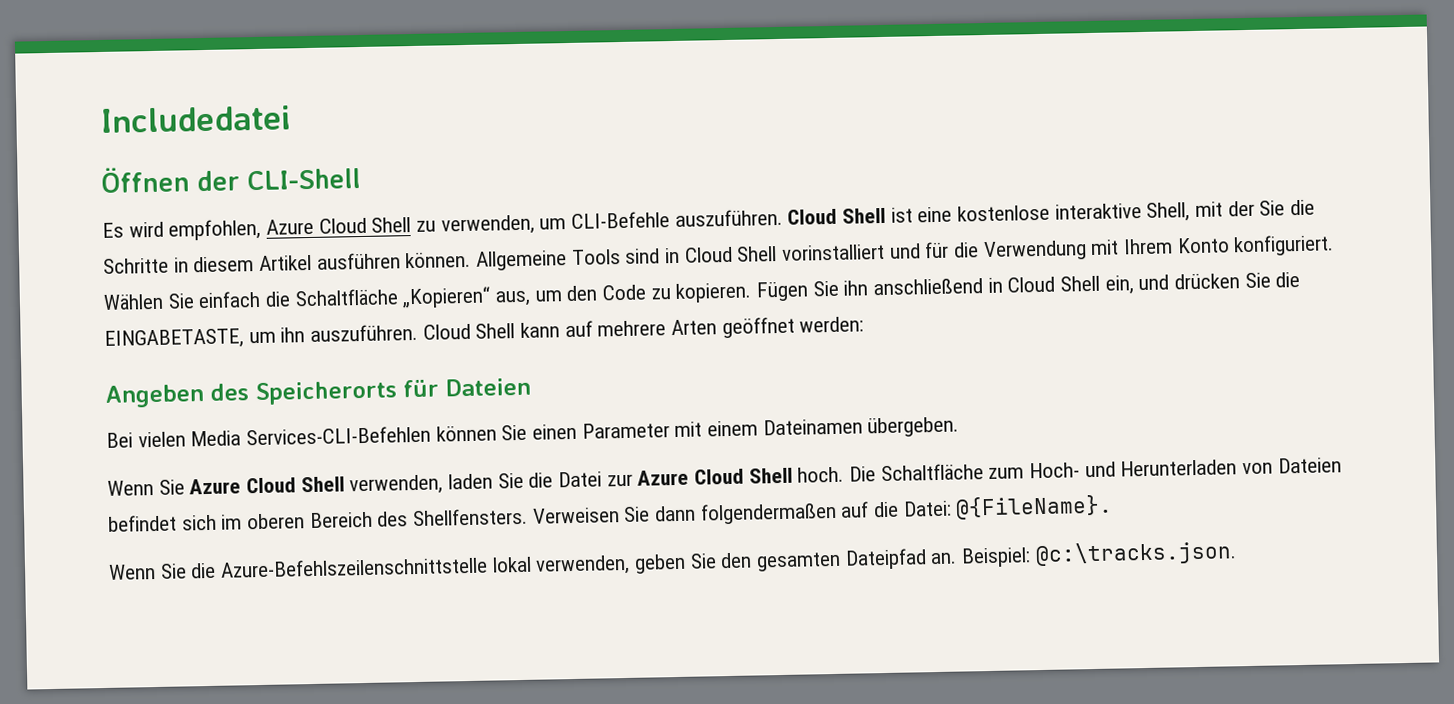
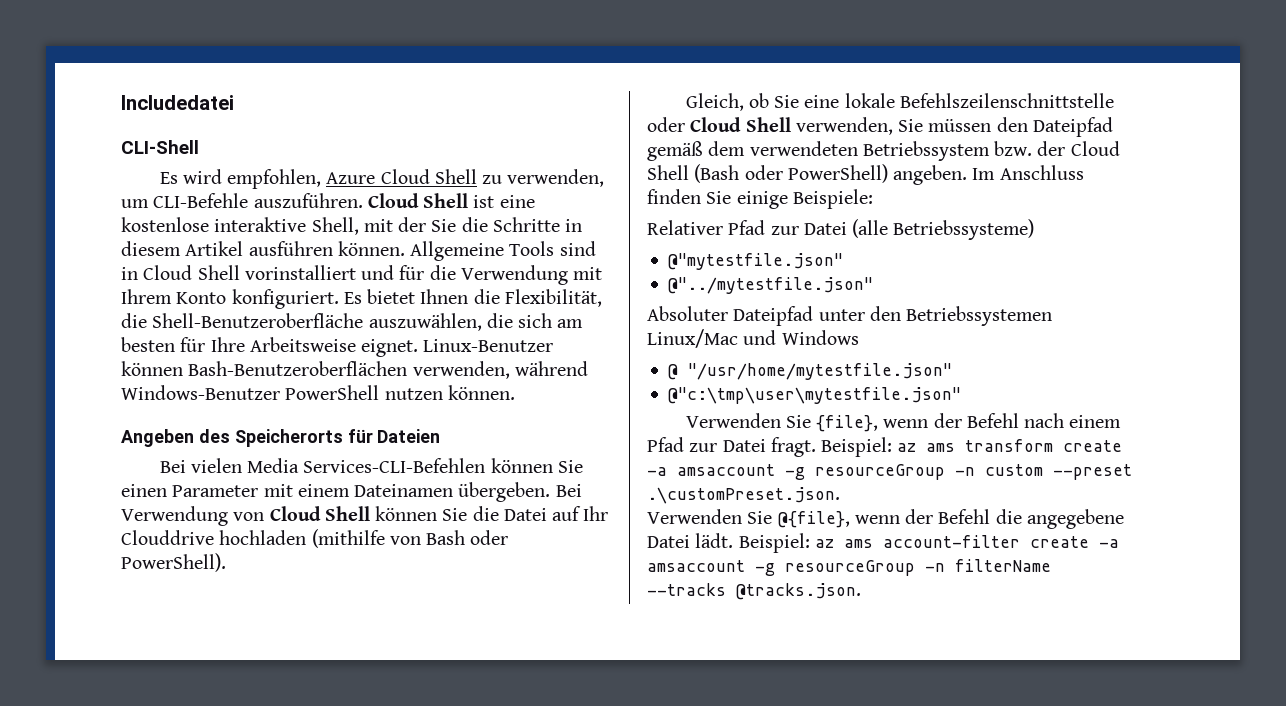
- Öffnen der CLI-Shell
+ CLI-Shell
- Wählen Sie einfach die Schaltfläche „Kopieren“ aus, um den Code zu kopieren. Fügen Sie ihn anschließend in Cloud Shell ein, und drücken Sie die EINGABETASTE, um ihn auszuführen. Cloud Shell kann auf mehrere Arten geöffnet werden:
+ Es bietet Ihnen die Flexibilität, die Shell-Benutzeroberfläche auszuwählen, die sich am besten für Ihre Arbeitsweise eignet. Linux-Benutzer können Bash-Benutzeroberflächen verwenden, während Windows-Benutzer PowerShell nutzen können.
- Bei vielen Media Services-CLI-Befehlen können Sie einen Parameter mit einem Dateinamen übergeben.
- Wenn Sie Azure Cloud Shell verwenden, laden Sie die Datei zur Azure Cloud Shell hoch. Die Schaltfläche zum Hoch- und Herunterladen von Dateien befindet sich im oberen Bereich des Shellfensters. Verweisen Sie dann folgendermaßen auf die Datei: @{FileName}.
- Wenn Sie die Azure-Befehlszeilenschnittstelle lokal verwenden, geben Sie den gesamten Dateipfad an. Beispiel: @c:\tracks.json.
+ Bei vielen Media Services-CLI-Befehlen können Sie einen Parameter mit einem Dateinamen übergeben. Bei Verwendung von Cloud Shell können Sie die Datei auf Ihr Clouddrive hochladen (mithilfe von Bash oder PowerShell).
+ Gleich, ob Sie eine lokale Befehlszeilenschnittstelle oder Cloud Shell verwenden, Sie müssen den Dateipfad gemäß dem verwendeten Betriebssystem bzw. der Cloud Shell (Bash oder PowerShell) angeben. Im Anschluss finden Sie einige Beispiele:
+ Relativer Pfad zur Datei (alle Betriebssysteme)
+ @"mytestfile.json"
+ @"../mytestfile.json"
+ Absoluter Dateipfad unter den Betriebssystemen Linux/Mac und Windows
+ @ "/usr/home/mytestfile.json"
+ @"c:\tmp\user\mytestfile.json"
+ Verwenden Sie {file}, wenn der Befehl nach einem Pfad zur Datei fragt. Beispiel: az ams transform create -a amsaccount -g resourceGroup -n custom --preset .\customPreset.json.
+ Verwenden Sie @{file}, wenn der Befehl die angegebene Datei lädt. Beispiel: az ams account-filter create -a amsaccount -g resourceGroup -n filterName --tracks @tracks.json.

